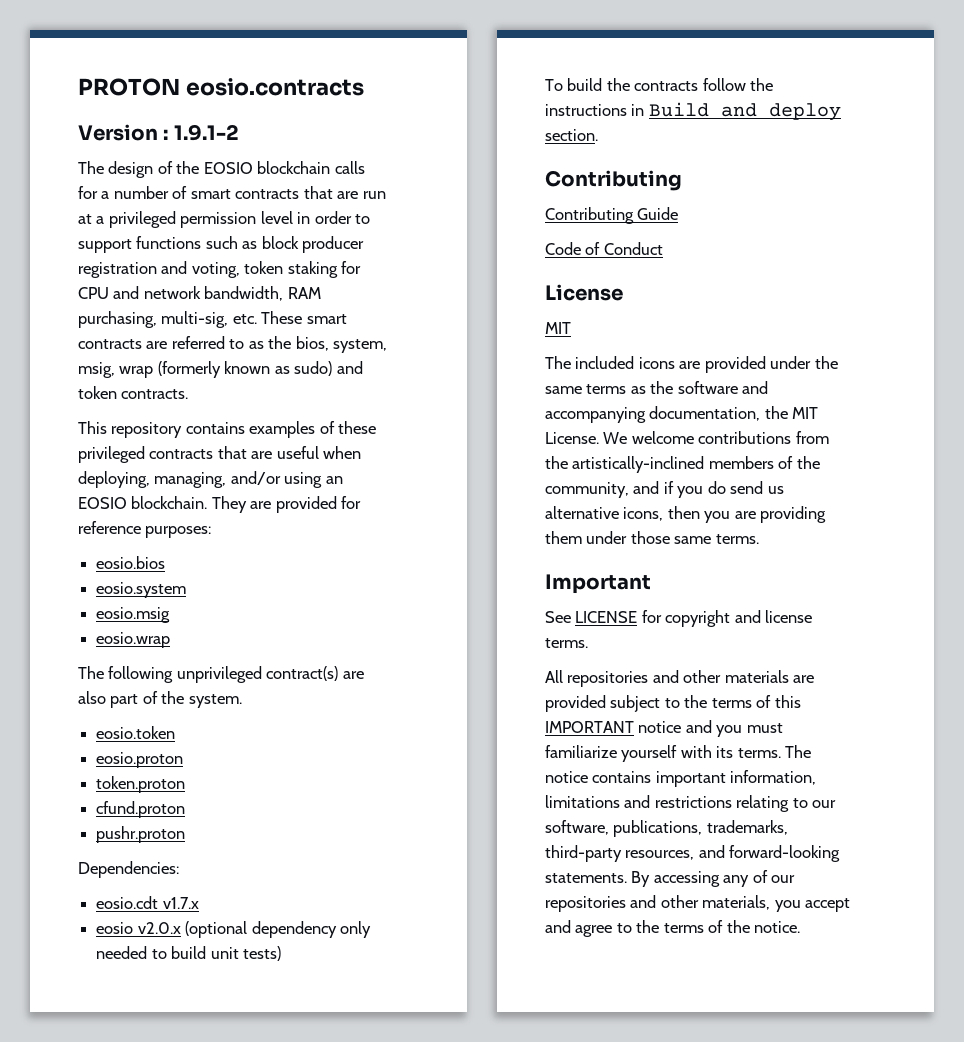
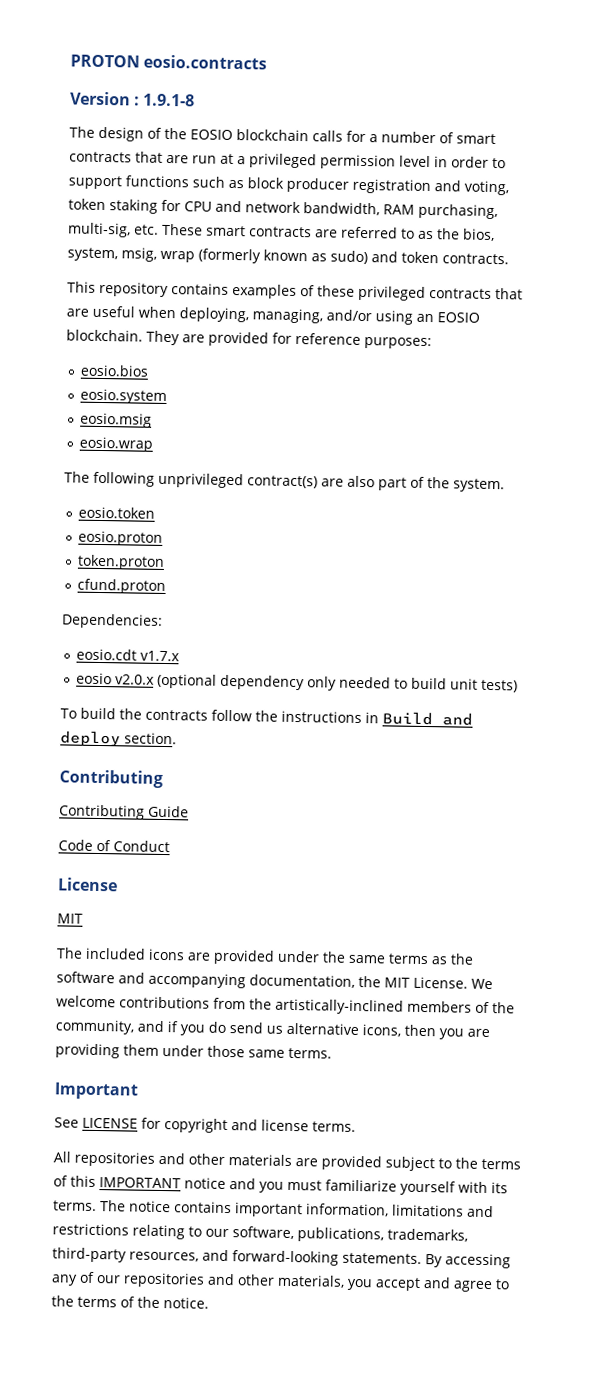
- Version : 1.9.1-2
+ Version : 1.9.1-8
- pushr.proton

